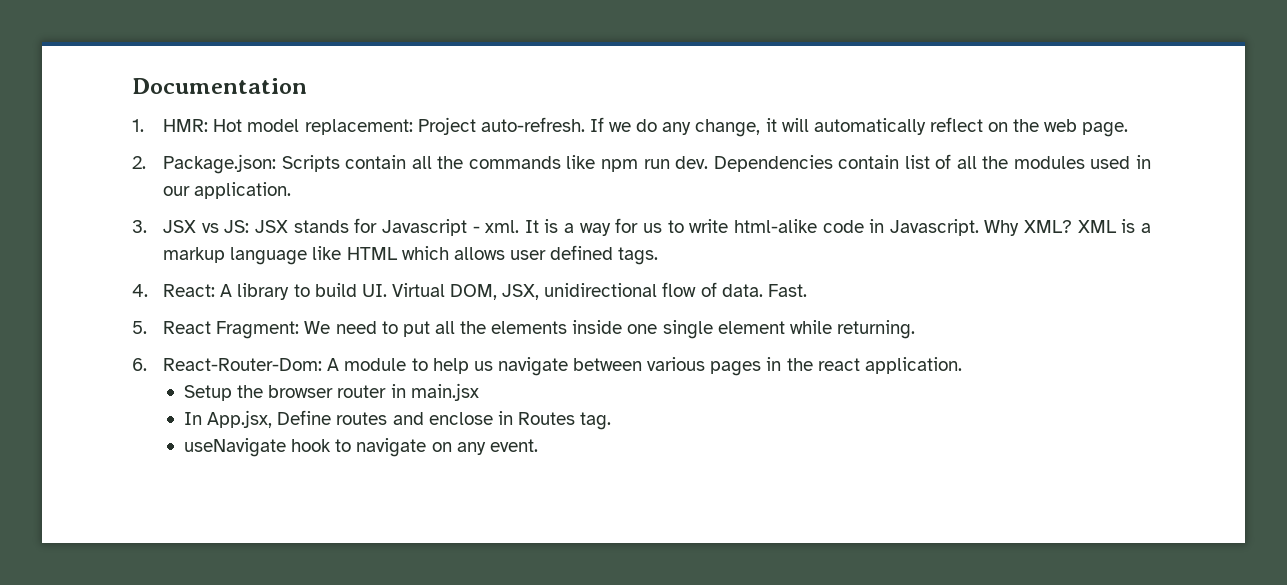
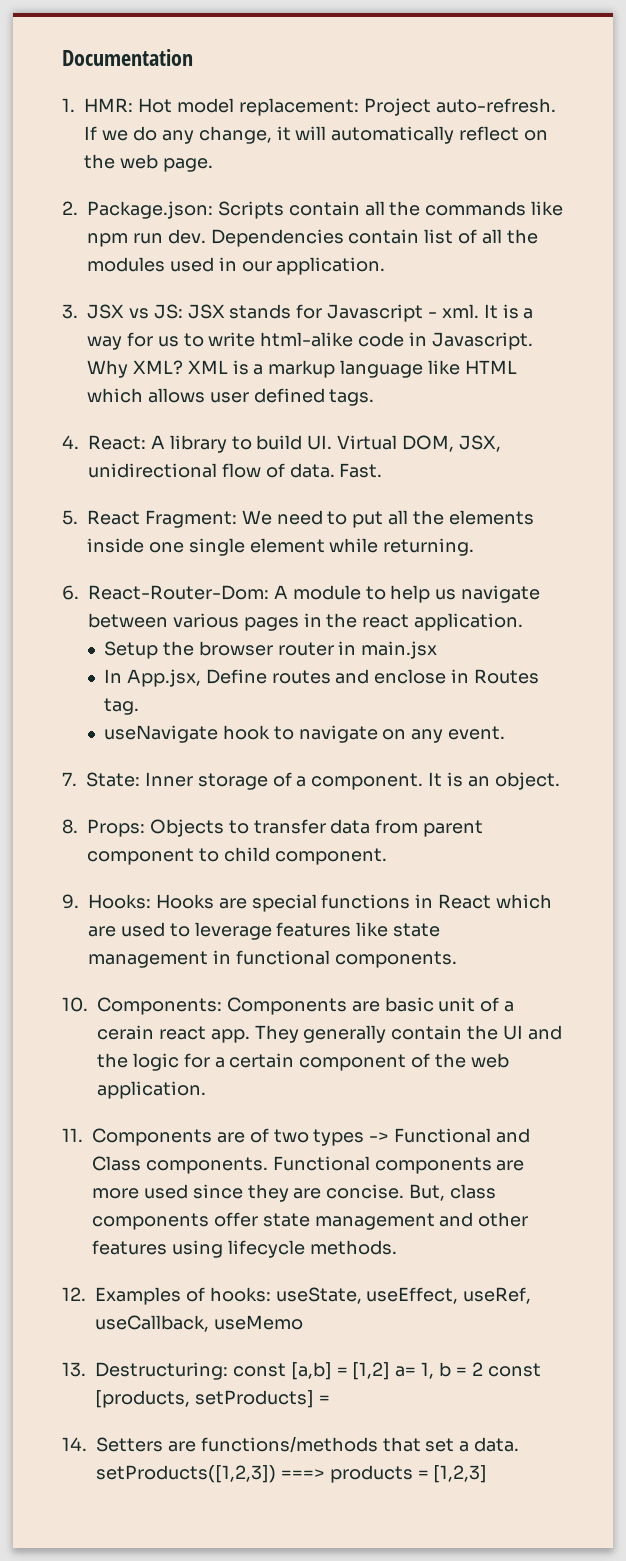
+ 7. State: Inner storage of a component. It is an object.
+ 8. Props: Objects to transfer data from parent component to child component.
+ 9. Hooks: Hooks are special functions in React which are used to leverage features like state management in functional components.
+ 10. Components: Components are basic unit of a cerain react app. They generally contain the UI and the logic for a certain component of the web application.
+ 11. Components are of two types -> Functional and Class components. Functional components are more used since they are concise. But, class components offer state management and other features using lifecycle methods.
+ 12. Examples of hooks: useState, useEffect, useRef, useCallback, useMemo
+ 13. Destructuring: const [a,b] = [1,2] a= 1, b = 2 const [products, setProducts] =
+ 14. Setters are functions/methods that set a data. setProducts([1,2,3]) ===> products = [1,2,3]

